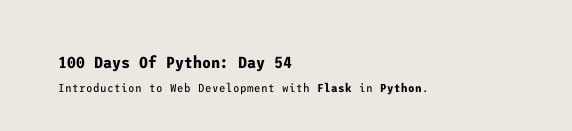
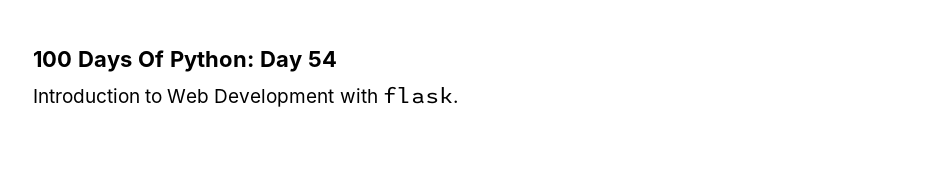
- Introduction to Web Development with Flask in Python.
+ Introduction to Web Development with flask.

